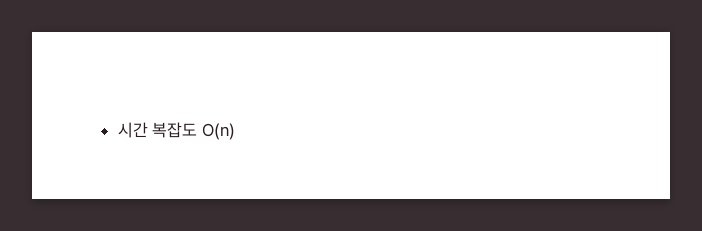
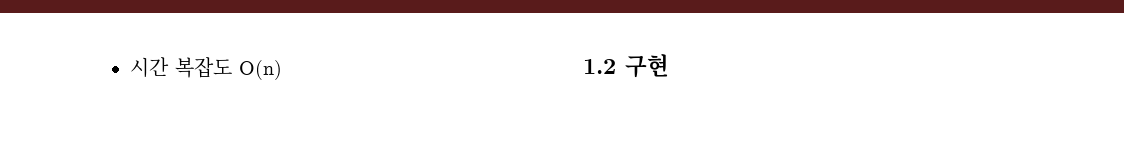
+ 1.2 구현

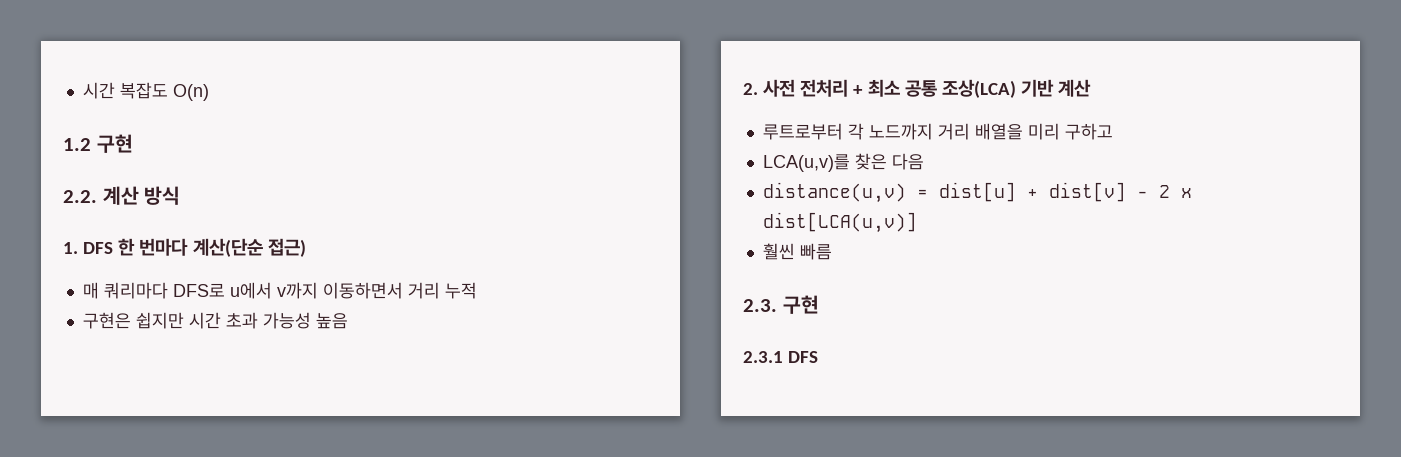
+ 2.2. 계산 방식
+ 1. DFS 한 번마다 계산(단순 접근)
+ 매 쿼리마다 DFS로 u에서 v까지 이동하면서 거리 누적
+ 구현은 쉽지만 시간 초과 가능성 높음
+ 2. 사전 전처리 + 최소 공통 조상(LCA) 기반 계산
+ 루트로부터 각 노드까지 거리 배열을 미리 구하고
+ LCA(u,v)를 찾은 다음
+ distance(u,v) = dist[u] + dist[v] - 2 x dist[LCA(u,v)]
+ 훨씬 빠름
+ 2.3. 구현
+ 2.3.1 DFS

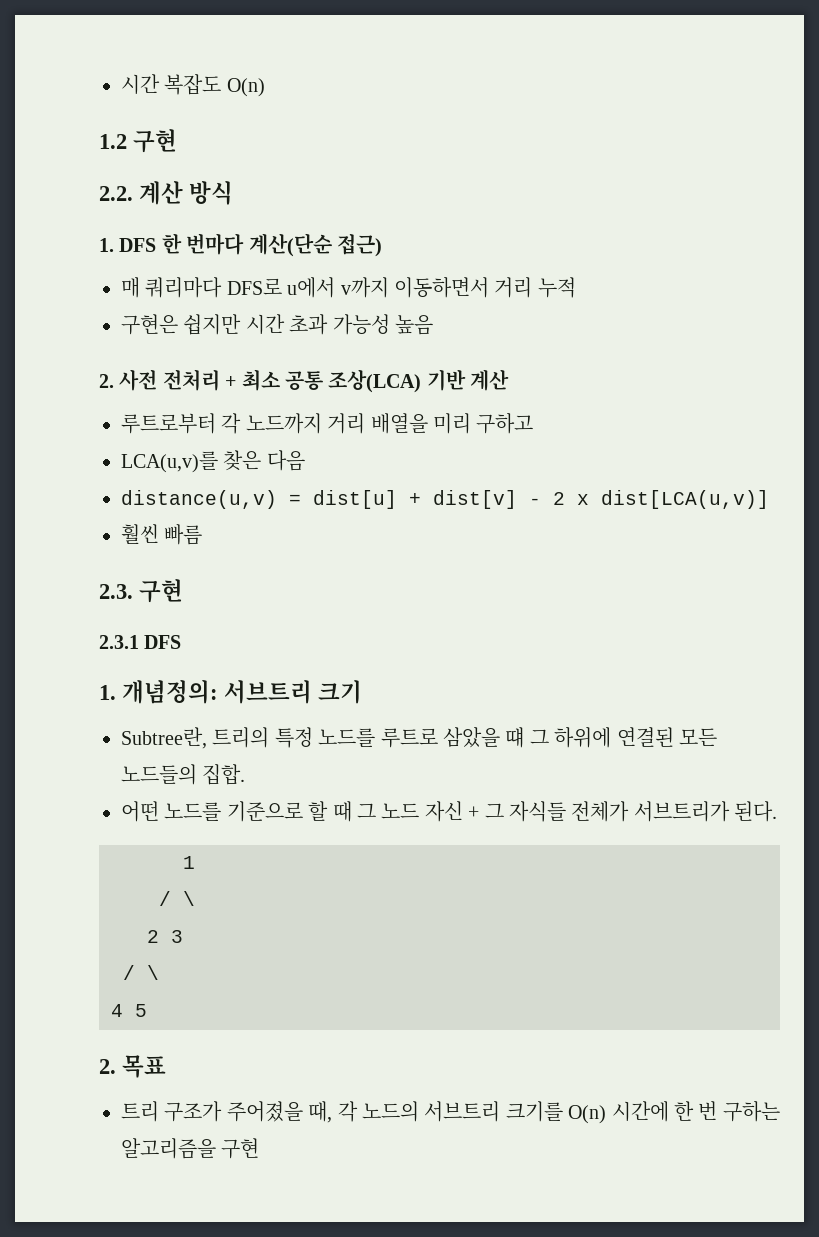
+ 1. 개념정의: 서브트리 크기
+ Subtree란, 트리의 특정 노드를 루트로 삼았을 떄 그 하위에 연결된 모든 노드들의 집합.
+ 어떤 노드를 기준으로 할 때 그 노드 자신 + 그 자식들 전체가 서브트리가 된다.
+ 1
+ / \
+ 2 3
+ / \
+ 4 5
+ 2. 목표
+ 트리 구조가 주어졌을 때, 각 노드의 서브트리 크기를 O(n) 시간에 한 번 구하는 알고리즘을 구현

